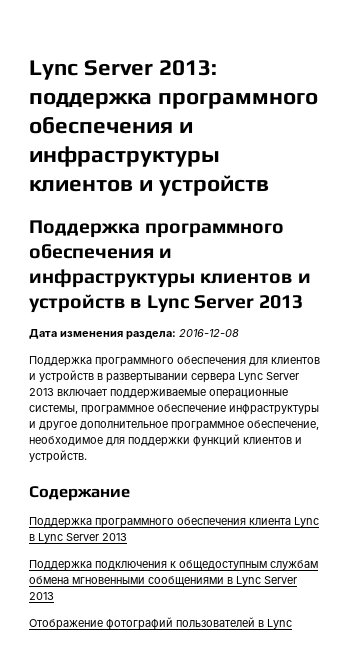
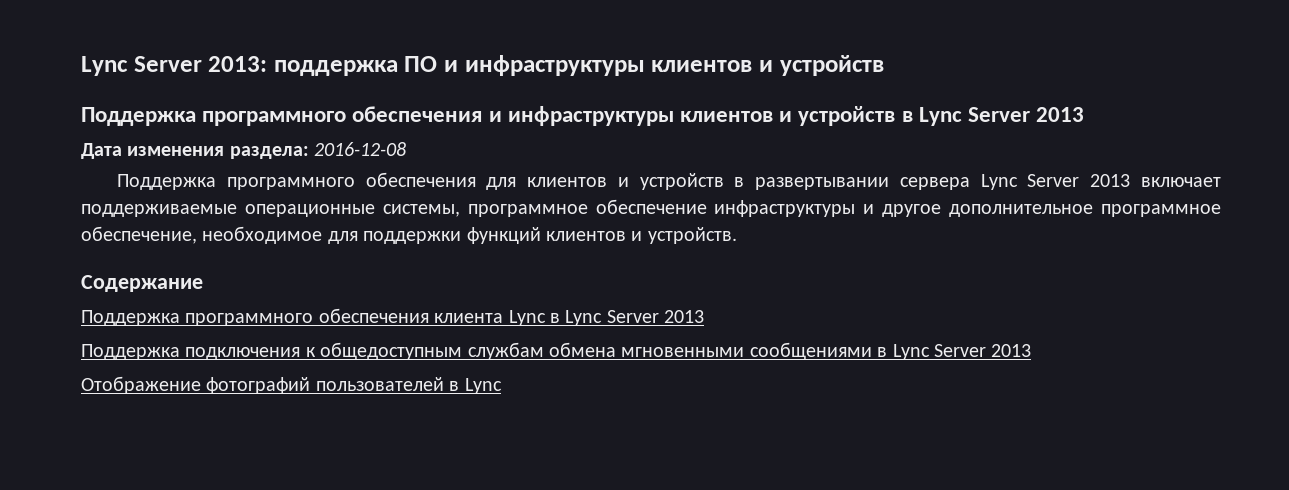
- Lync Server 2013: поддержка программного обеспечения и инфраструктуры клиентов и устройств
+ Lync Server 2013: поддержка ПО и инфраструктуры клиентов и устройств

